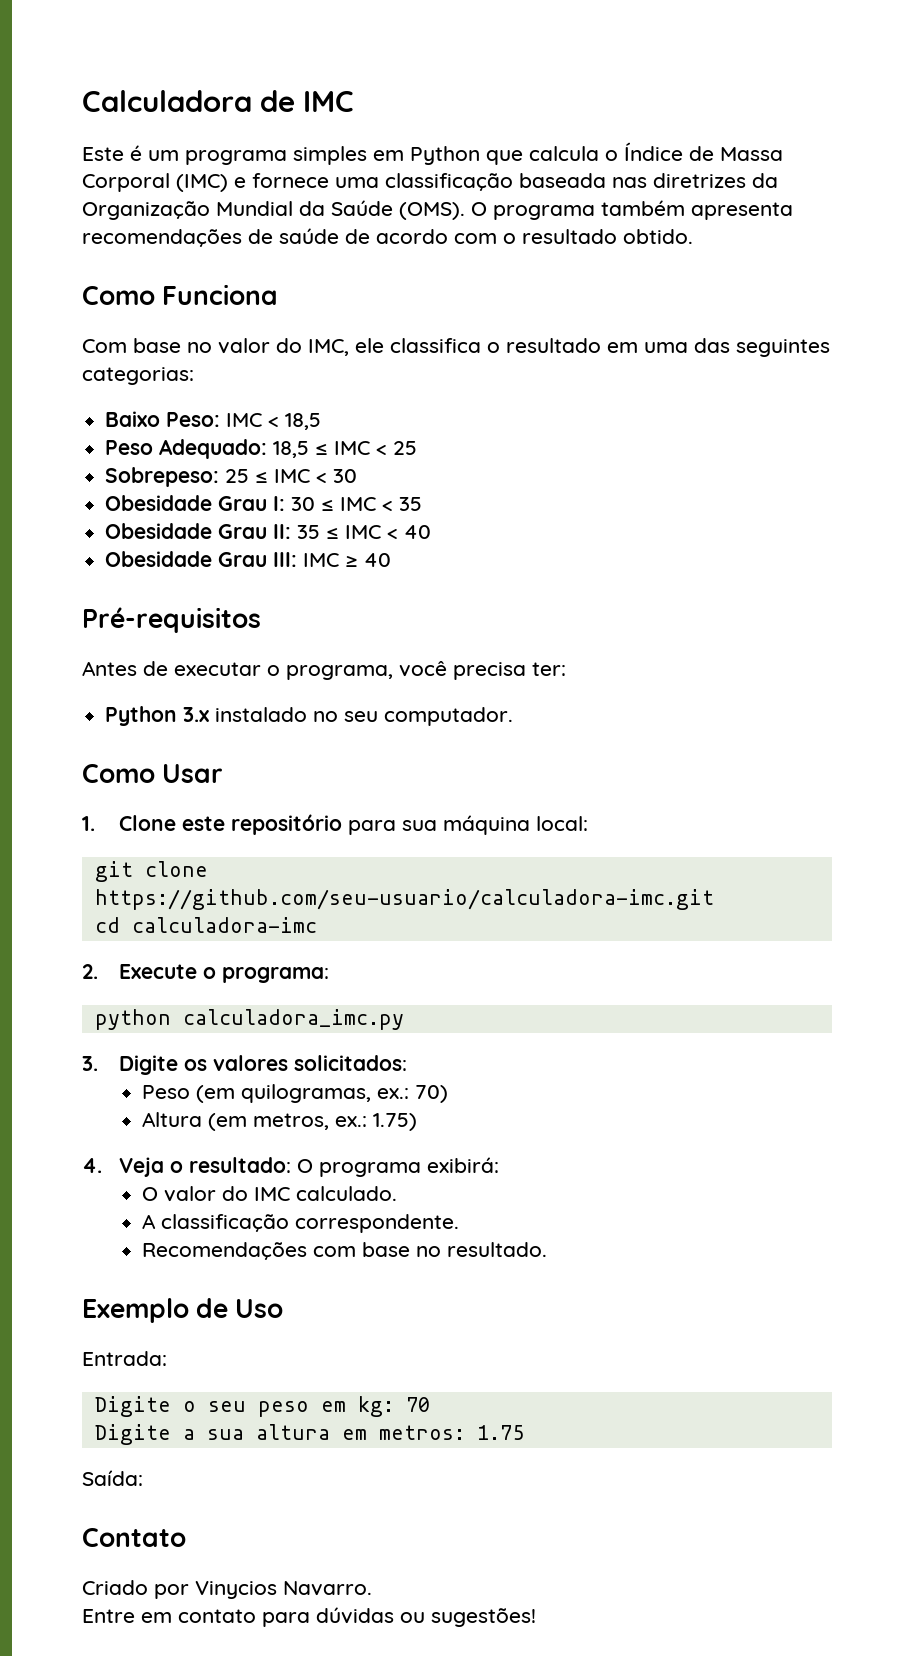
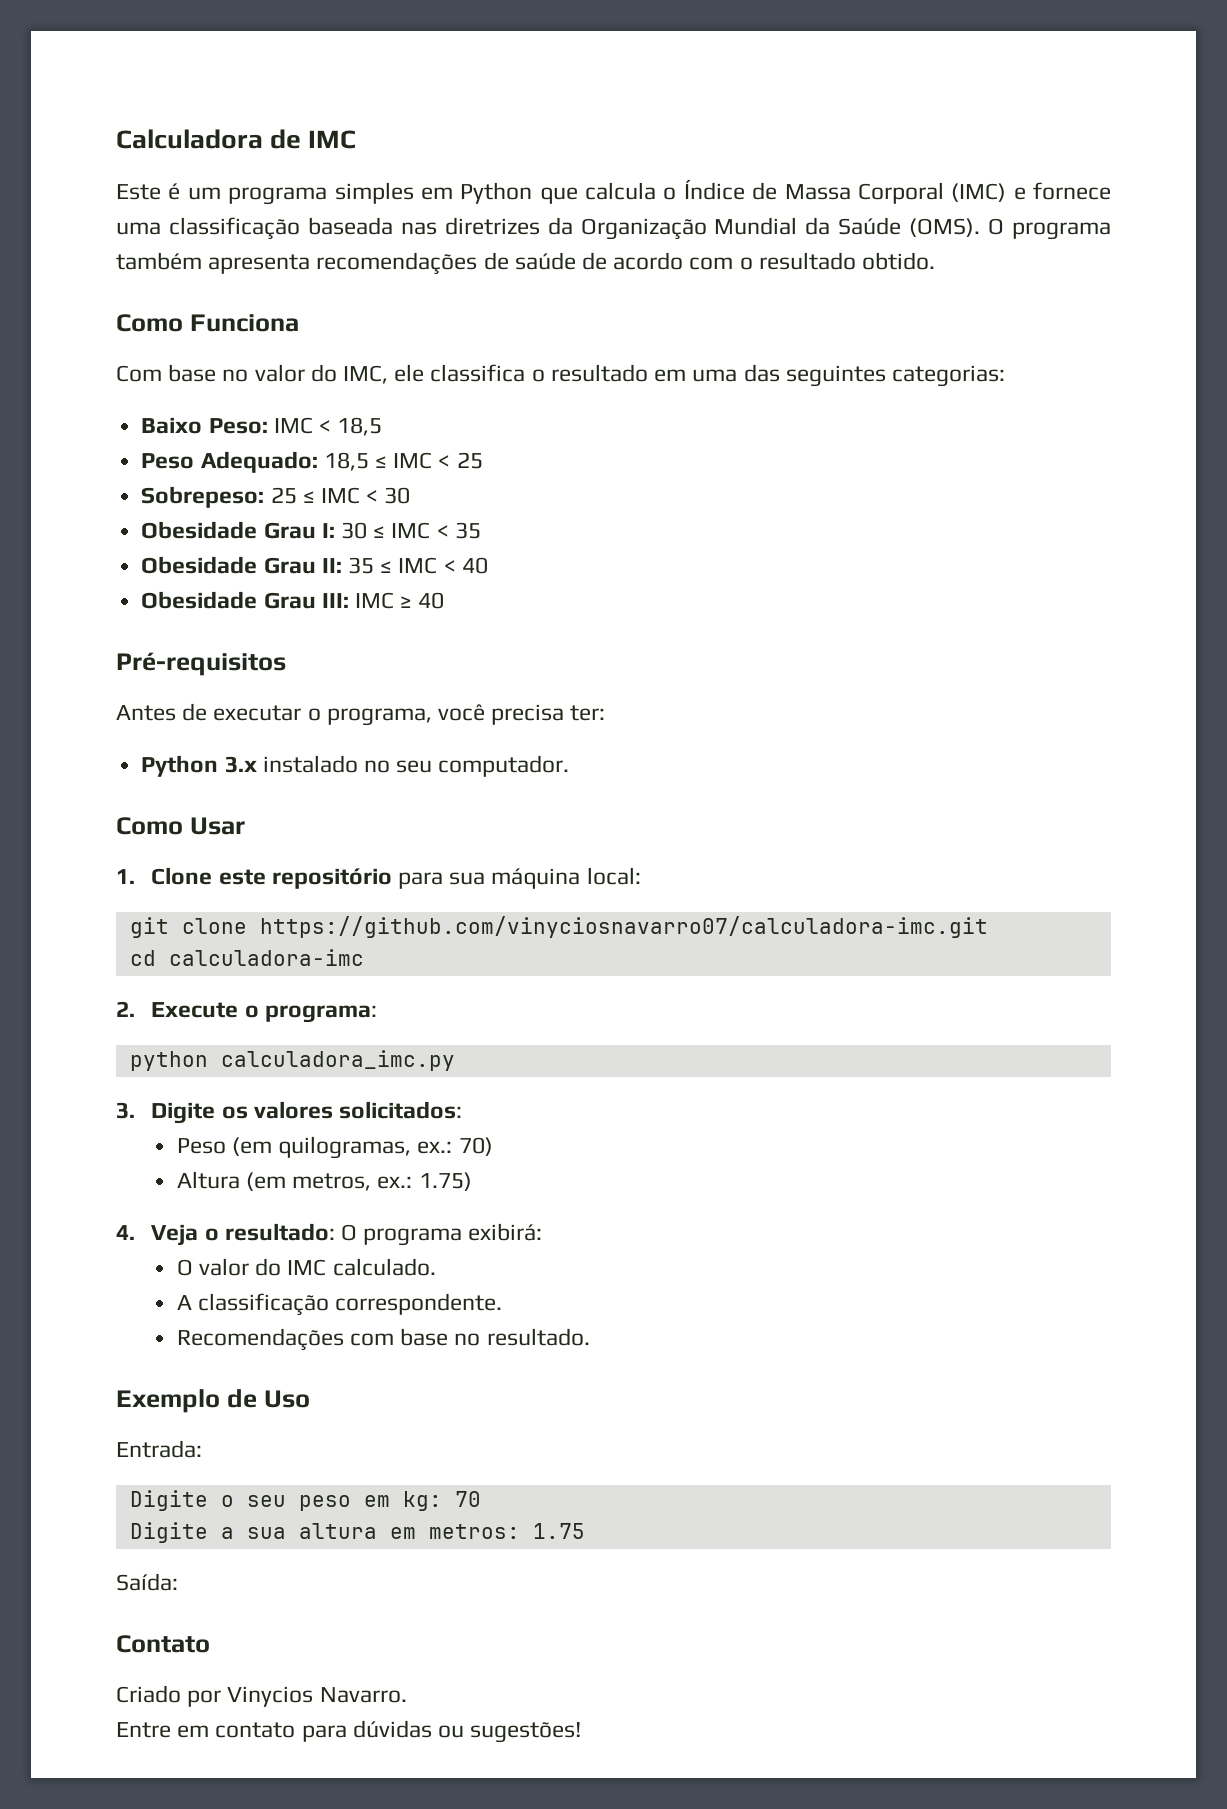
- git clone https://github.com/seu-usuario/calculadora-imc.git
+ git clone https://github.com/vinyciosnavarro07/calculadora-imc.git

